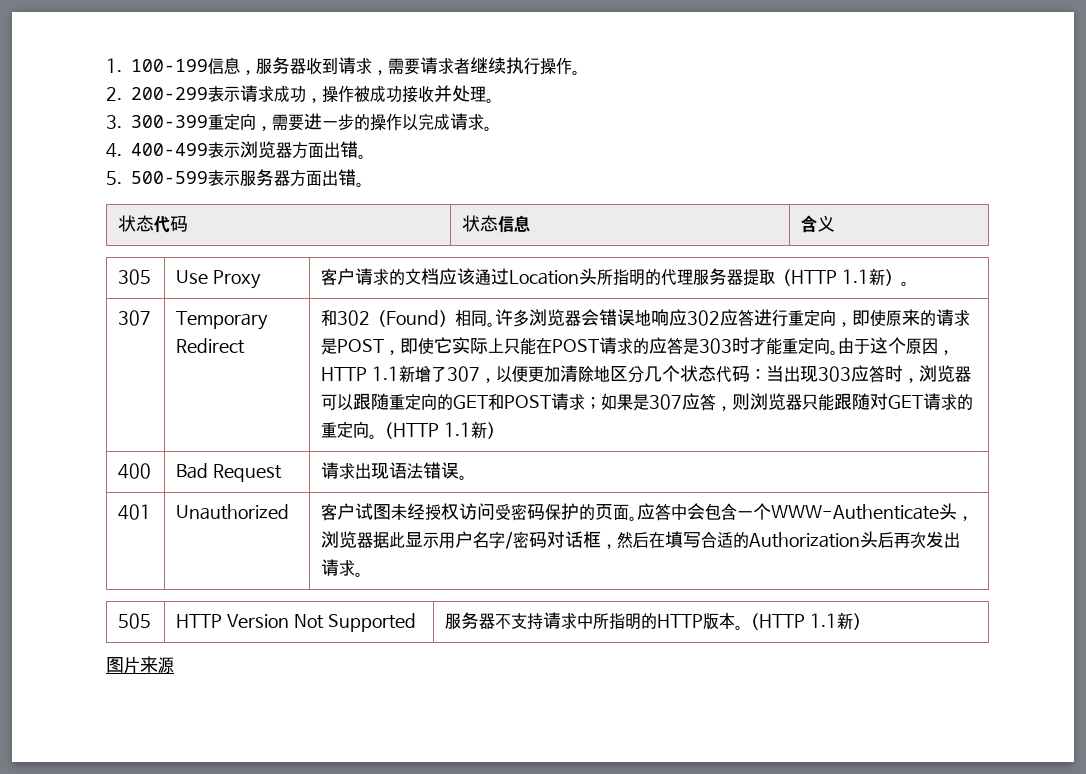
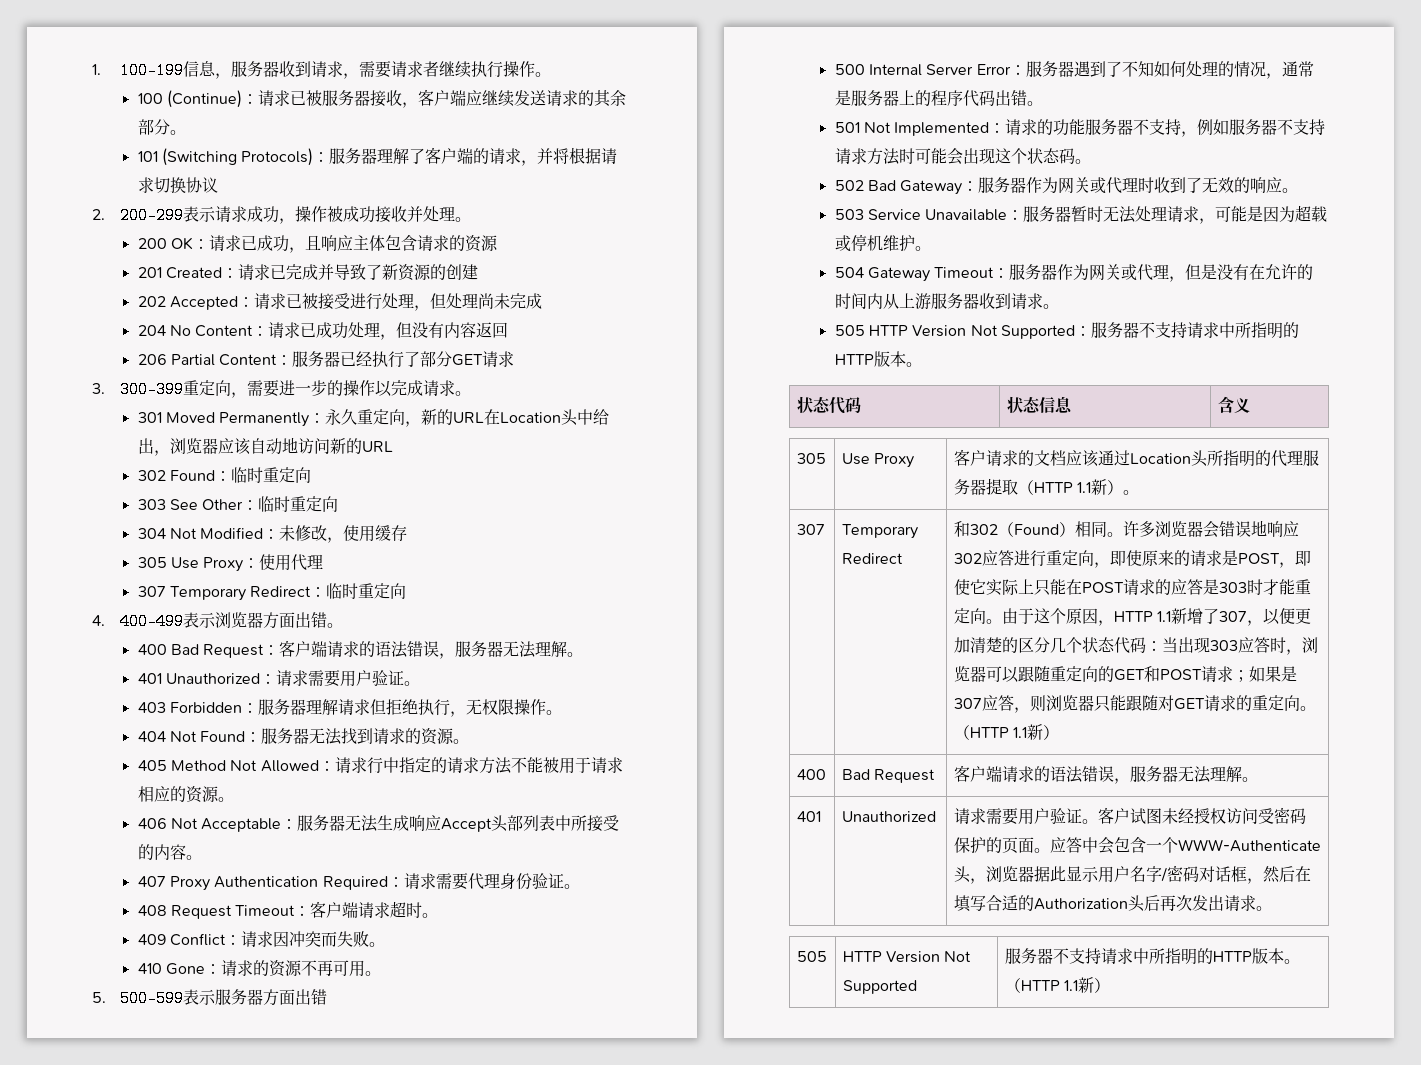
+ 100 (Continue)：请求已被服务器接收，客户端应继续发送请求的其余部分。
+ 101 (Switching Protocols)：服务器理解了客户端的请求，并将根据请求切换协议
+ 200 OK：请求已成功，且响应主体包含请求的资源
+ 201 Created：请求已完成并导致了新资源的创建
+ 202 Accepted：请求已被接受进行处理，但处理尚未完成
+ 204 No Content：请求已成功处理，但没有内容返回
+ 206 Partial Content：服务器已经执行了部分GET请求
+ 301 Moved Permanently：永久重定向，新的URL在Location头中给出，浏览器应该自动地访问新的URL
+ 302 Found：临时重定向
+ 303 See Other：临时重定向
+ 304 Not Modified：未修改，使用缓存
+ 305 Use Proxy：使用代理
+ 307 Temporary Redirect：临时重定向
+ 400 Bad Request：客户端请求的语法错误，服务器无法理解。
+ 401 Unauthorized：请求需要用户验证。
+ 403 Forbidden：服务器理解请求但拒绝执行，无权限操作。
+ 404 Not Found：服务器无法找到请求的资源。
+ 405 Method Not Allowed：请求行中指定的请求方法不能被用于请求相应的资源。
+ 406 Not Acceptable：服务器无法生成响应Accept头部列表中所接受的内容。
+ 407 Proxy Authentication Required：请求需要代理身份验证。
+ 408 Request Timeout：客户端请求超时。
+ 409 Conflict：请求因冲突而失败。
+ 410 Gone：请求的资源不再可用。
- 5. 500-599表示服务器方面出错。
+ 5. 500-599表示服务器方面出错
+ 500 Internal Server Error：服务器遇到了不知如何处理的情况，通常是服务器上的程序代码出错。
+ 501 Not Implemented：请求的功能服务器不支持，例如服务器不支持请求方法时可能会出现这个状态码。
+ 502 Bad Gateway：服务器作为网关或代理时收到了无效的响应。
+ 503 Service Unavailable：服务器暂时无法处理请求，可能是因为超载或停机维护。
+ 504 Gateway Timeout：服务器作为网关或代理，但是没有在允许的时间内从上游服务器收到请求。
+ 505 HTTP Version Not Supported：服务器不支持请求中所指明的HTTP版本。
- 由于这个原因，HTTP 1.1新增了307，以便更加清除地区分几个状态代码：当出现303应答时，浏览器可以跟随重定向的GET和POST请求；如果是307应答，则浏览器只能跟随对GET请求的重定向。
+ 由于这个原因，HTTP 1.1新增了307，以便更加清楚的区分几个状态代码：当出现303应答时，浏览器可以跟随重定向的GET和POST请求；如果是307应答，则浏览器只能跟随对GET请求的重定向。
- 400 | Bad Request | 请求出现语法错误。
- 401 | Unauthorized | 客户试图未经授权访问受密码保护的页面。应答中会包含一个WWW-Authenticate头，浏览器据此显示用户名字/密码对话框，然后在填写合适的Authorization头后再次发出请求。
+ 400 | Bad Request | 客户端请求的语法错误，服务器无法理解。
+ 401 | Unauthorized | 请求需要用户验证。客户试图未经授权访问受密码保护的页面。应答中会包含一个WWW-Authenticate头，浏览器据此显示用户名字/密码对话框，然后在填写合适的Authorization头后再次发出请求。
- 图片来源

